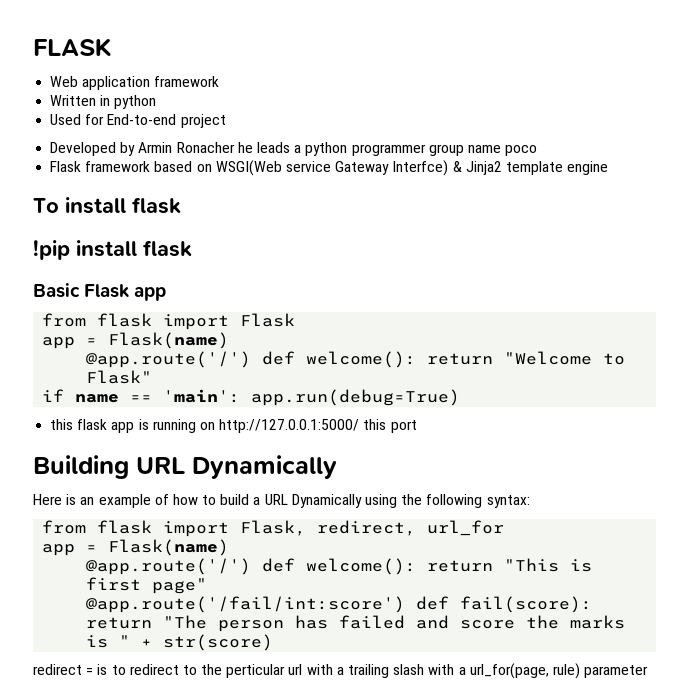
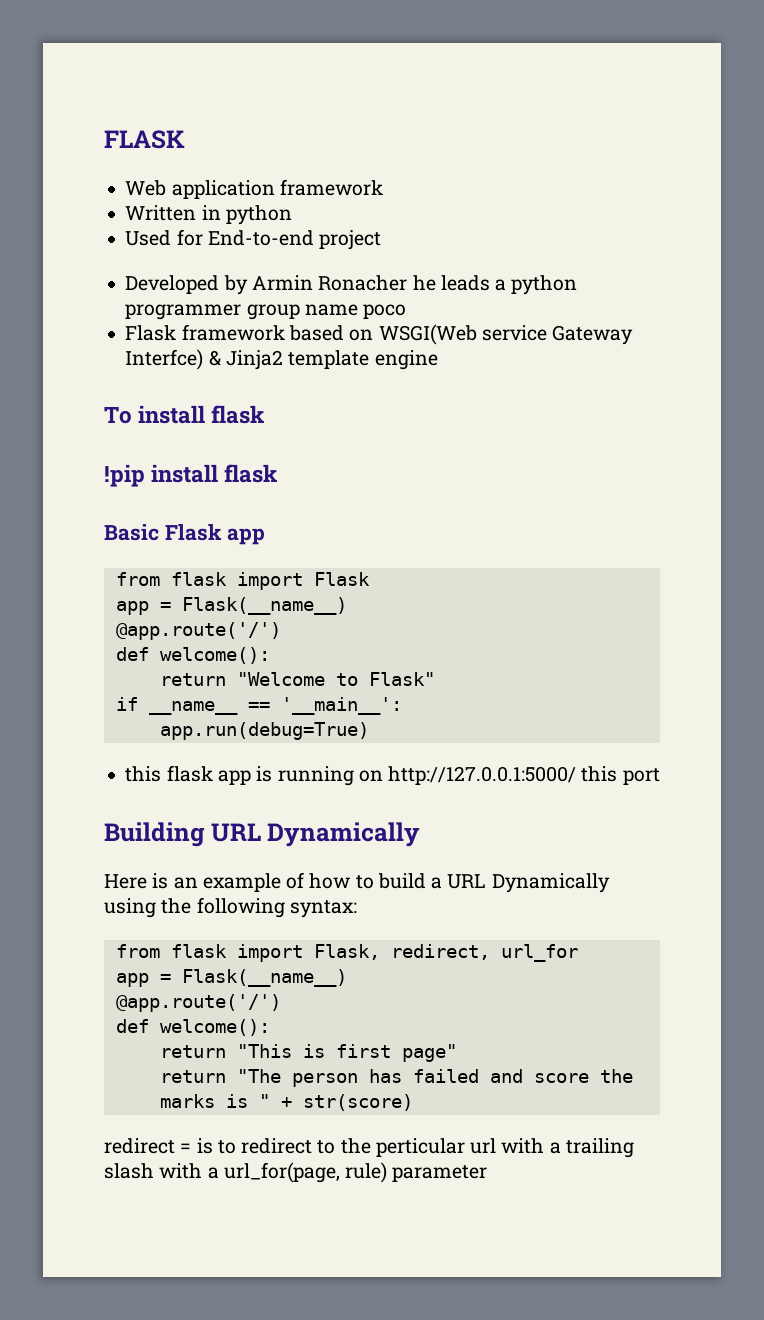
  from flask import Flask
- app = Flask(name)
- @app.route('/') def welcome(): return "Welcome to Flask"
+ app = Flask(__name__)
+ @app.route('/')
+ def welcome():
+ return "Welcome to Flask"
- if name == 'main': app.run(debug=True)
+ if __name__ == '__main__':
+ app.run(debug=True)
  from flask import Flask, redirect, url_for
- app = Flask(name)
- @app.route('/') def welcome(): return "This is first page"
+ app = Flask(__name__)
+ @app.route('/')
+ def welcome():
+ return "This is first page"
- @app.route('/fail/int:score') def fail(score): return "The person has failed and score the marks is " + str(score)
+ return "The person has failed and score the marks is " + str(score)

